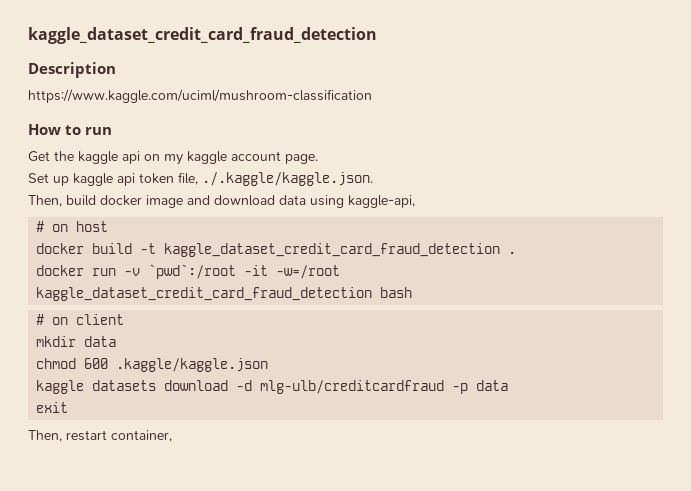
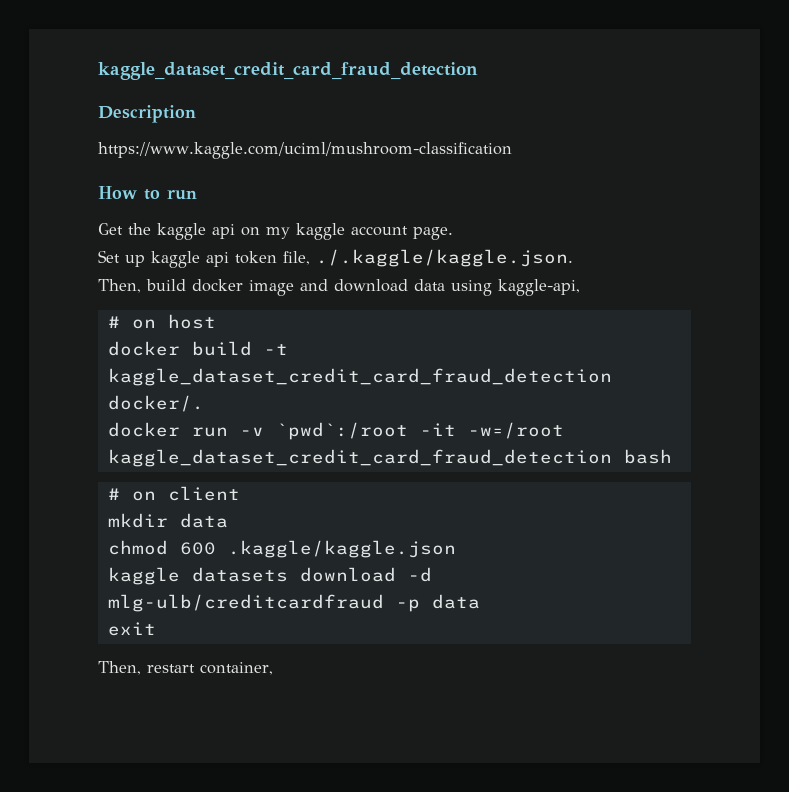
- docker build -t kaggle_dataset_credit_card_fraud_detection .
+ docker build -t kaggle_dataset_credit_card_fraud_detection docker/.

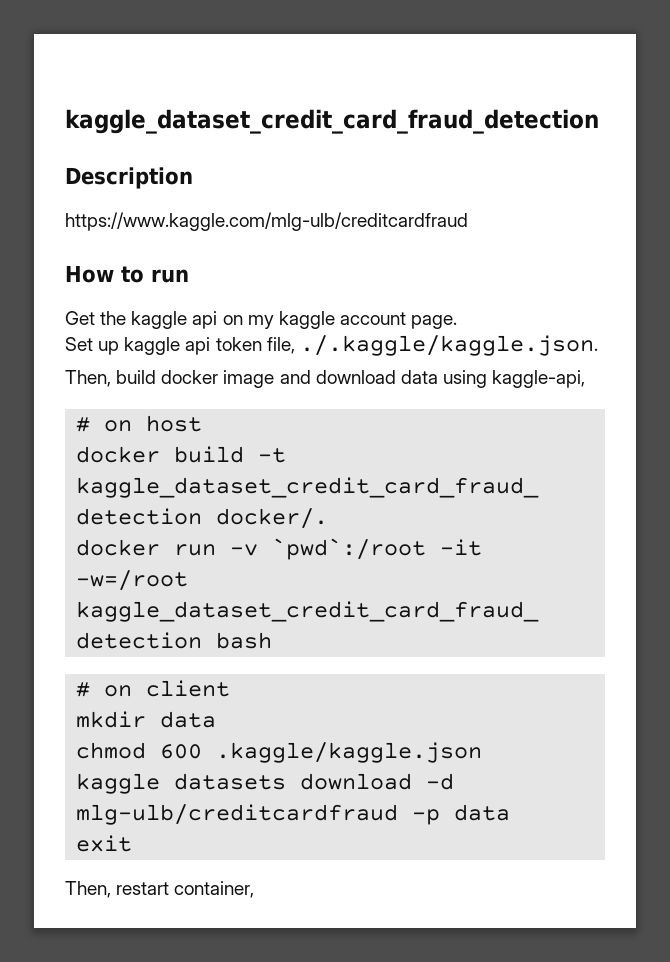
- https://www.kaggle.com/uciml/mushroom-classification
+ https://www.kaggle.com/mlg-ulb/creditcardfraud

